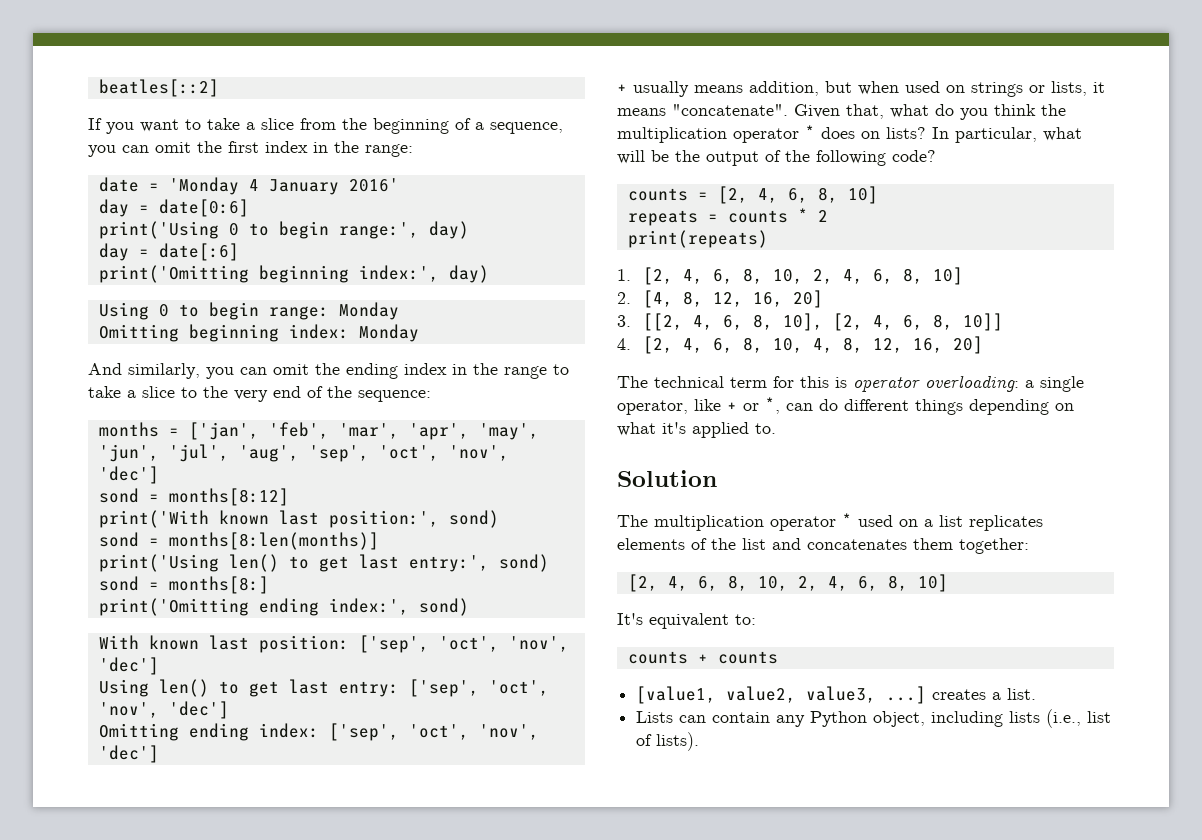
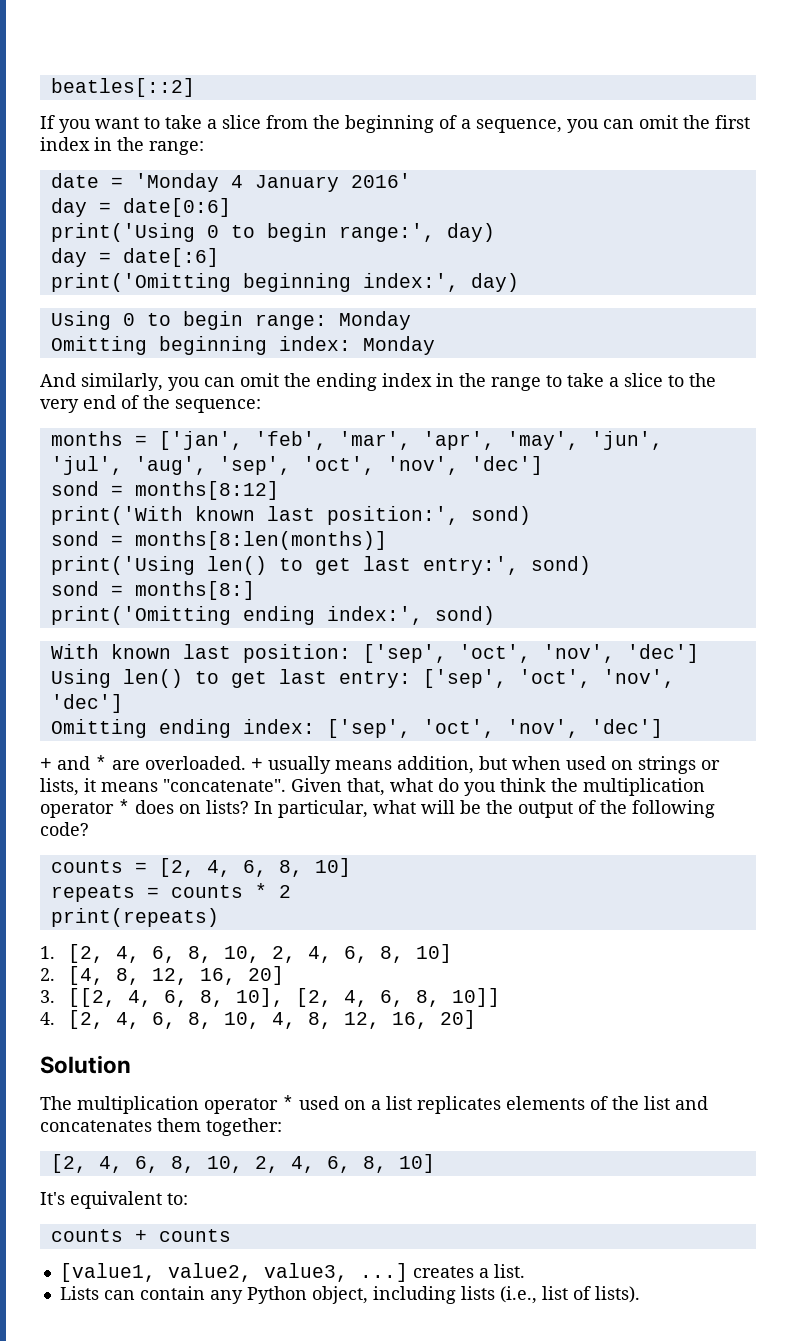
- + usually means addition, but when used on strings or lists, it means "concatenate".
+ + and * are overloaded. + usually means addition, but when used on strings or lists, it means "concatenate".
- The technical term for this is operator overloading: a single operator, like + or *, can do different things depending on what it's applied to.

